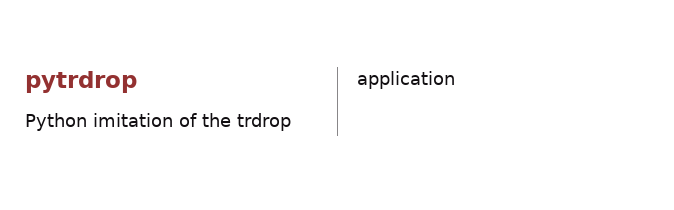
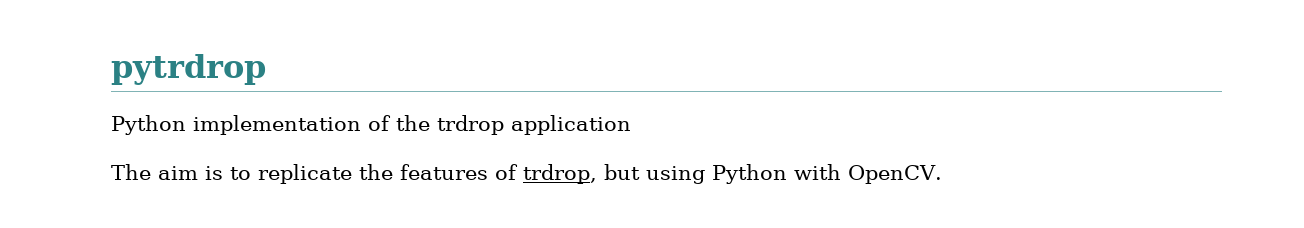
- Python imitation of the trdrop application
+ Python implementation of the trdrop application
+ The aim is to replicate the features of trdrop, but using Python with OpenCV.

